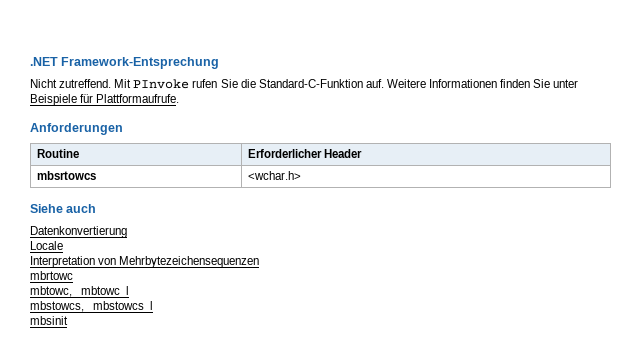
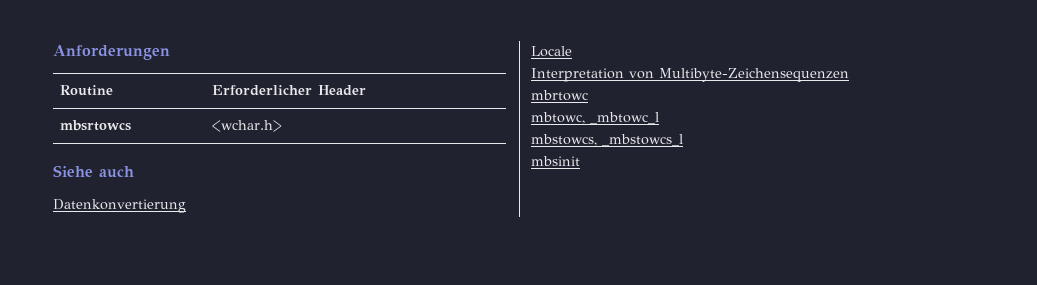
- .NET Framework-Entsprechung
- Nicht zutreffend. Mit PInvoke rufen Sie die Standard-C-Funktion auf. Weitere Informationen finden Sie unter Beispiele für Plattformaufrufe.
- Interpretation von Mehrbytezeichensequenzen
+ Interpretation von Multibyte-Zeichensequenzen

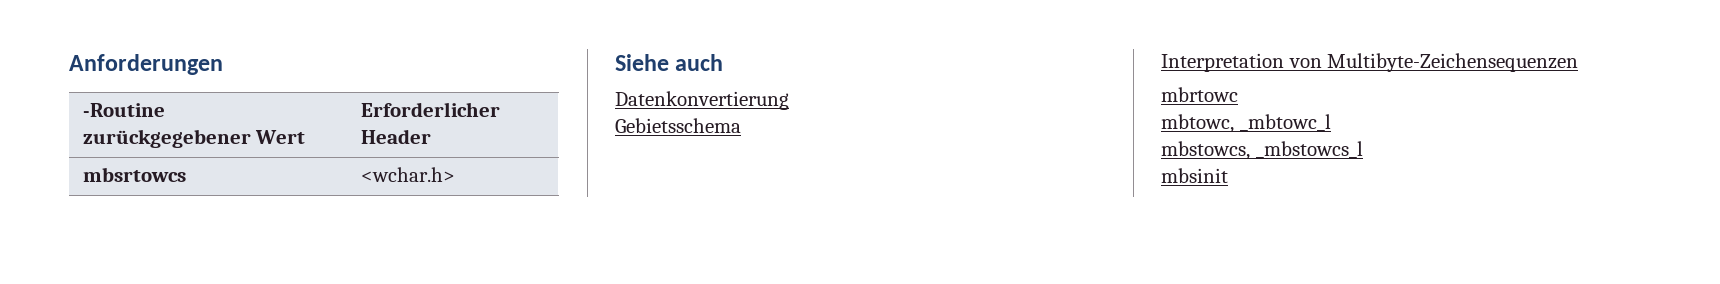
- Routine | Erforderlicher Header
+ -Routine zurückgegebener Wert | Erforderlicher Header
- Locale
+ Gebietsschema

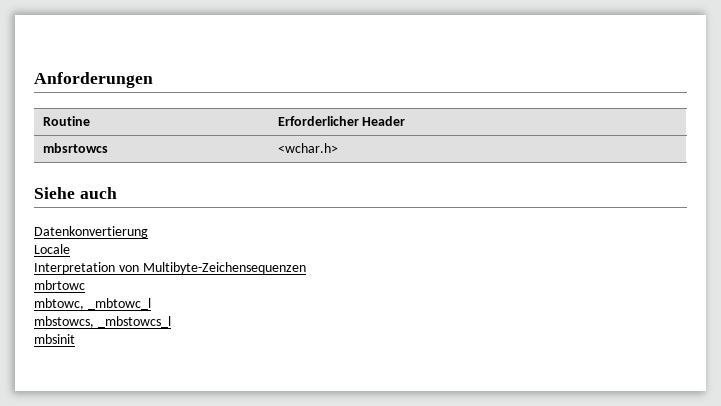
- -Routine zurückgegebener Wert | Erforderlicher Header
+ Routine | Erforderlicher Header
- Gebietsschema
+ Locale

